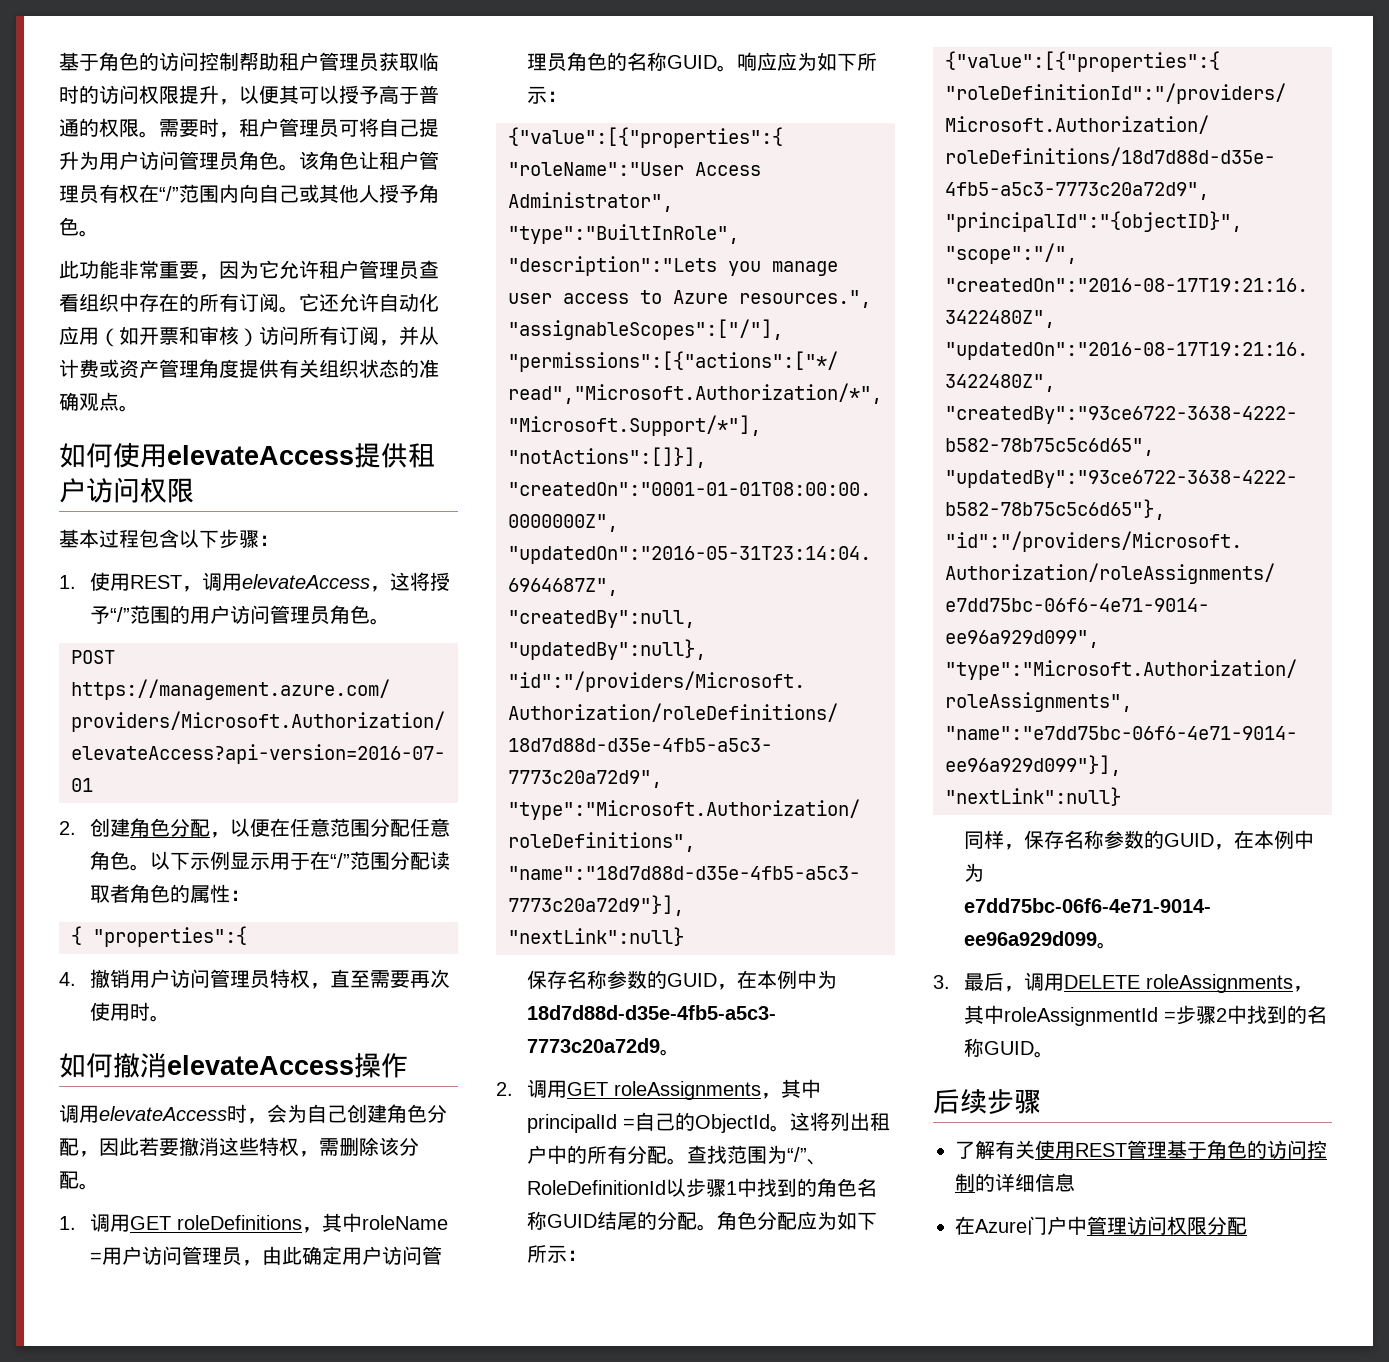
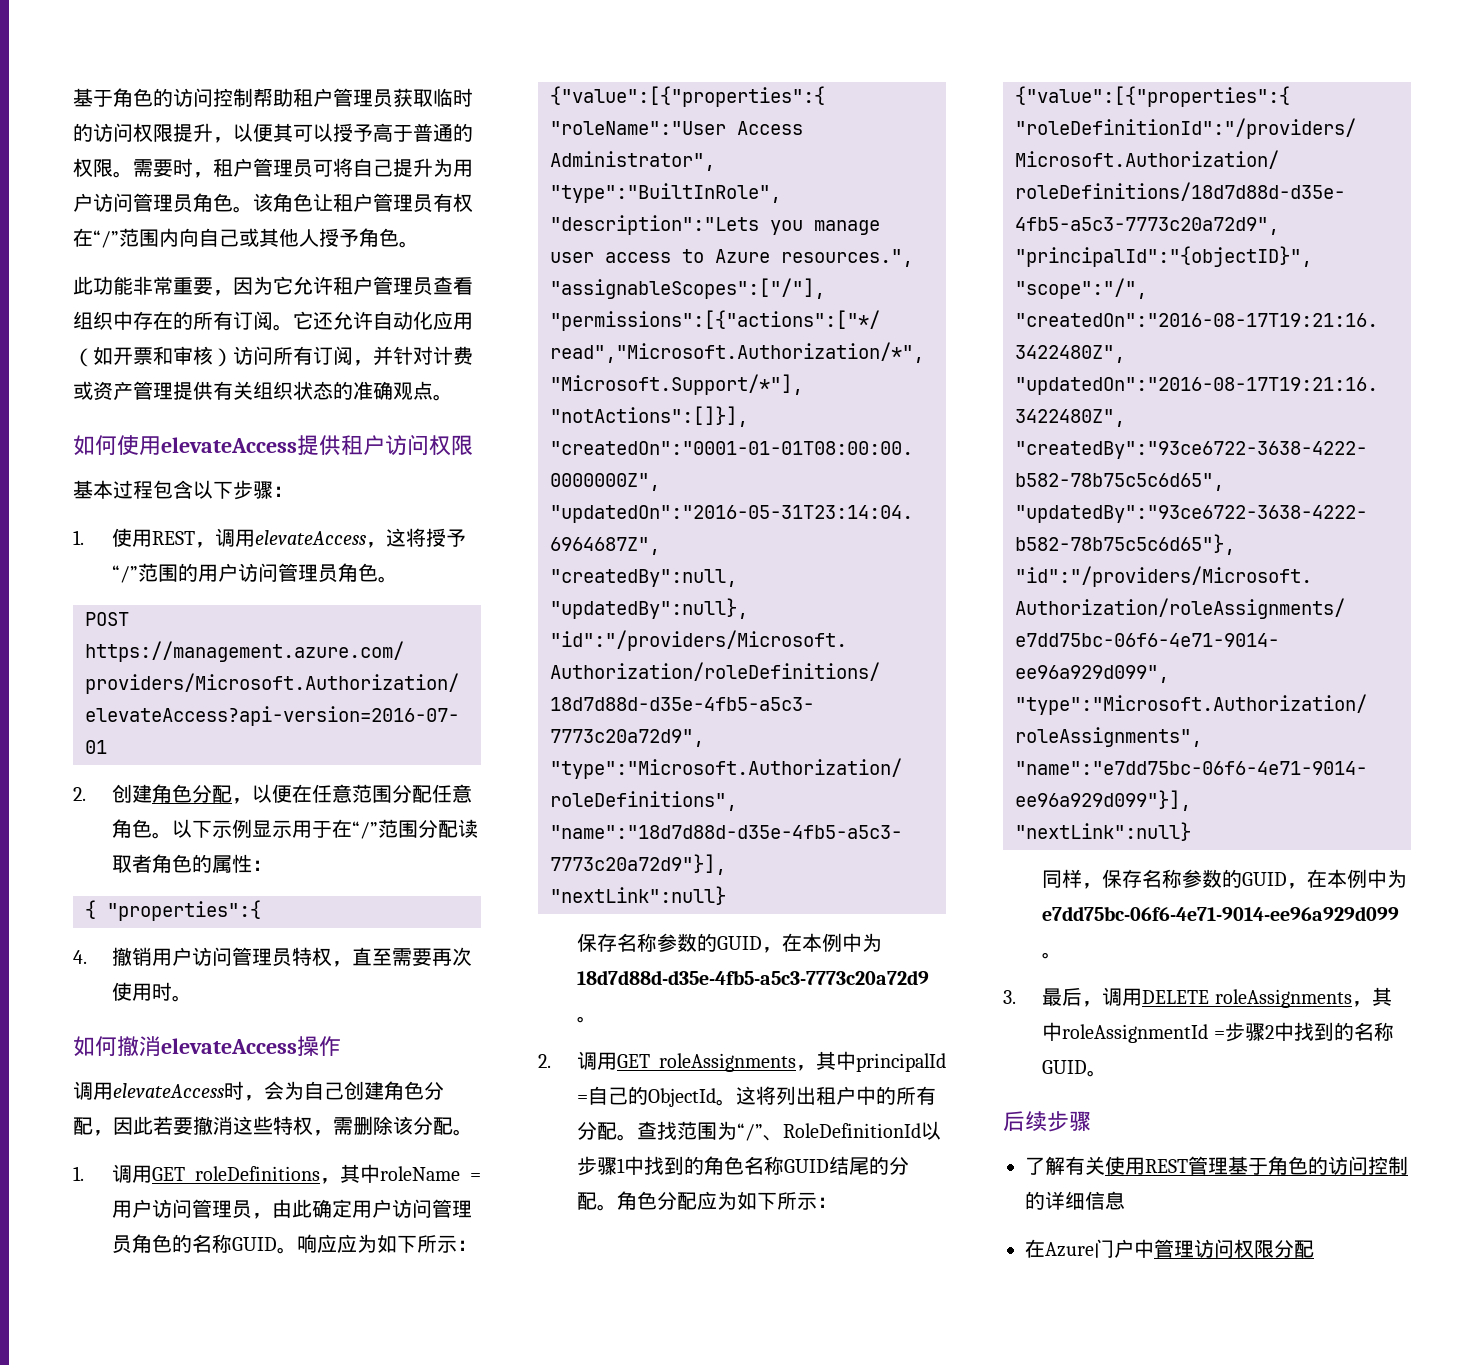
- 它还允许自动化应用（如开票和审核）访问所有订阅，并从计费或资产管理角度提供有关组织状态的准确观点。
+ 它还允许自动化应用（如开票和审核）访问所有订阅，并针对计费或资产管理提供有关组织状态的准确观点。

